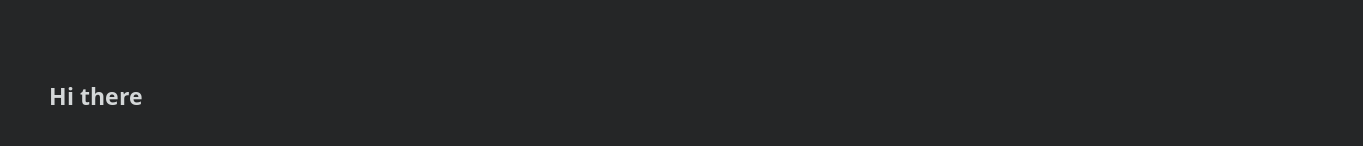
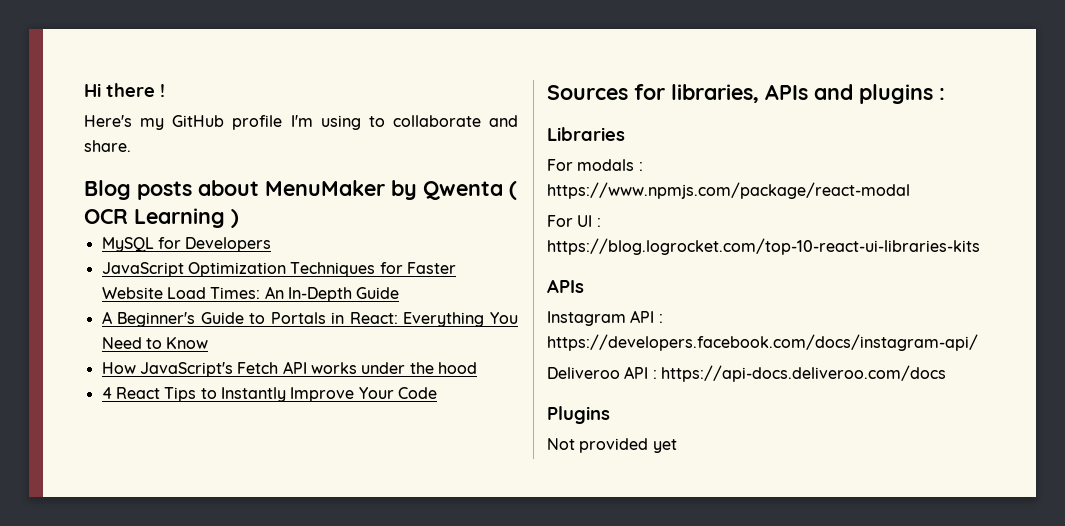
- Hi there
+ Hi there !
+ Here's my GitHub profile I'm using to collaborate and share.
+ Blog posts about MenuMaker by Qwenta ( OCR Learning )
+ MySQL for Developers
+ JavaScript Optimization Techniques for Faster Website Load Times: An In-Depth Guide
+ A Beginner's Guide to Portals in React: Everything You Need to Know
+ How JavaScript's Fetch API works under the hood
+ 4 React Tips to Instantly Improve Your Code
+ Sources for libraries, APIs and plugins :
+ Libraries
+ For modals : https://www.npmjs.com/package/react-modal
+ For UI : https://blog.logrocket.com/top-10-react-ui-libraries-kits
+ APIs
+ Instagram API : https://developers.facebook.com/docs/instagram-api/
+ Deliveroo API : https://api-docs.deliveroo.com/docs
+ Plugins
+ Not provided yet

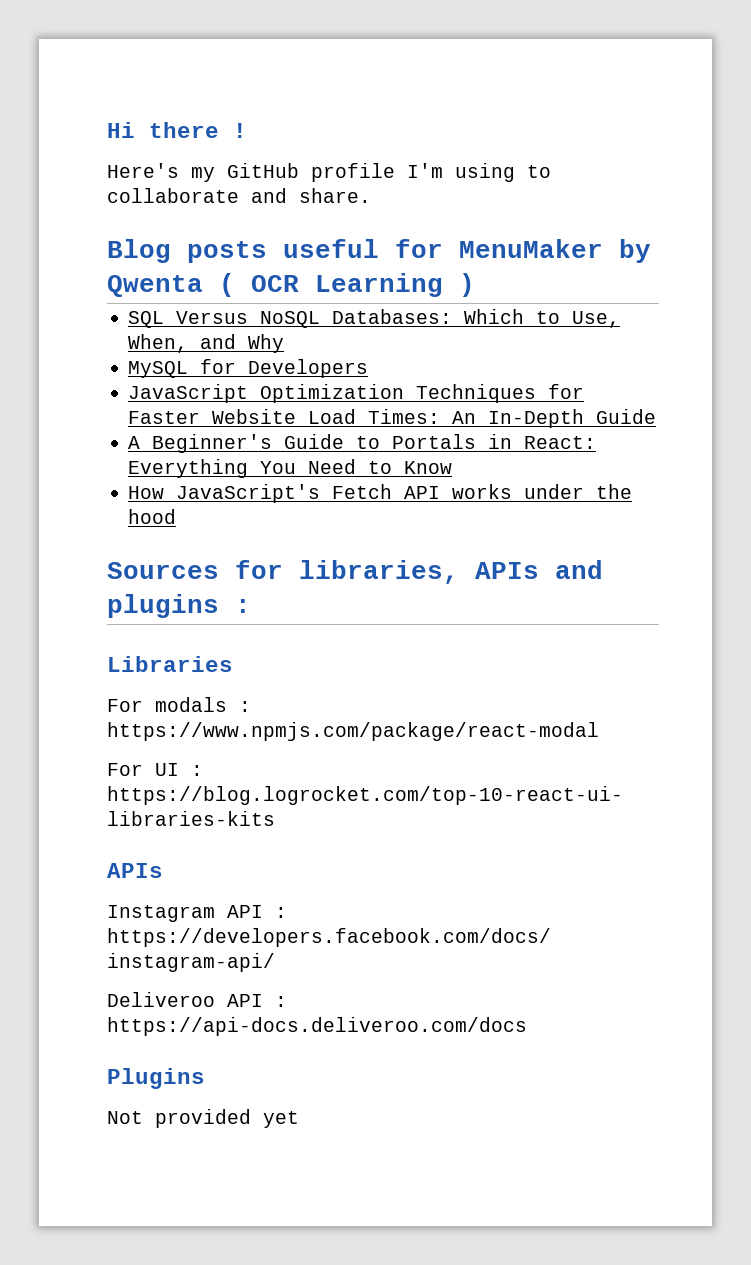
- Blog posts about MenuMaker by Qwenta ( OCR Learning )
+ Blog posts useful for MenuMaker by Qwenta ( OCR Learning )
+ SQL Versus NoSQL Databases: Which to Use, When, and Why
- 4 React Tips to Instantly Improve Your Code

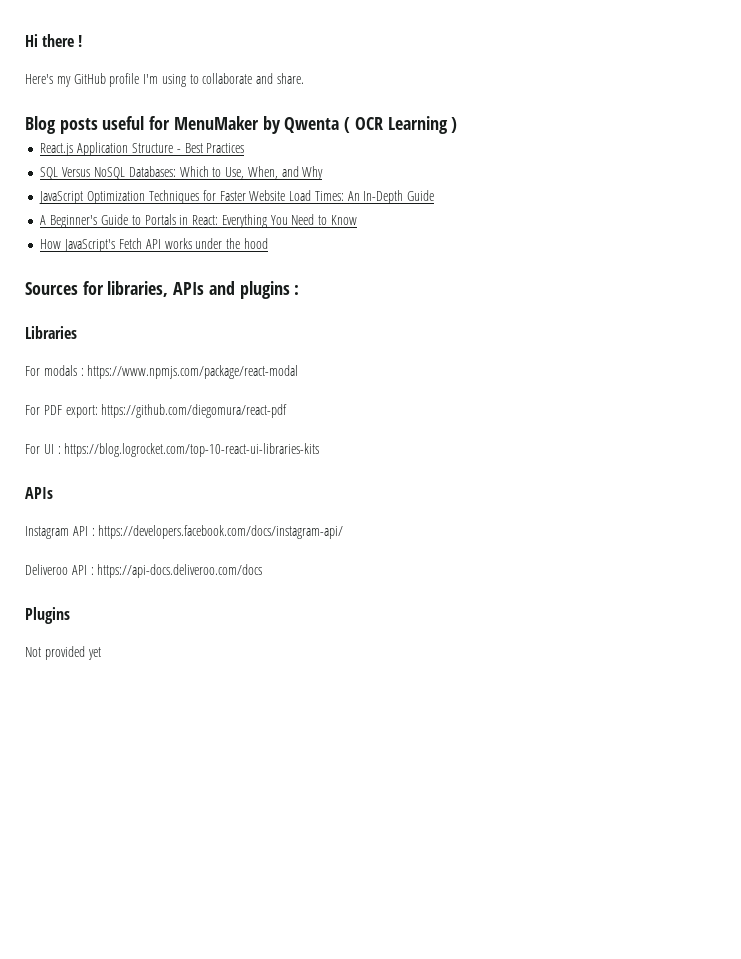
+ React.js Application Structure - Best Practices
- MySQL for Developers
+ For PDF export: https://github.com/diegomura/react-pdf

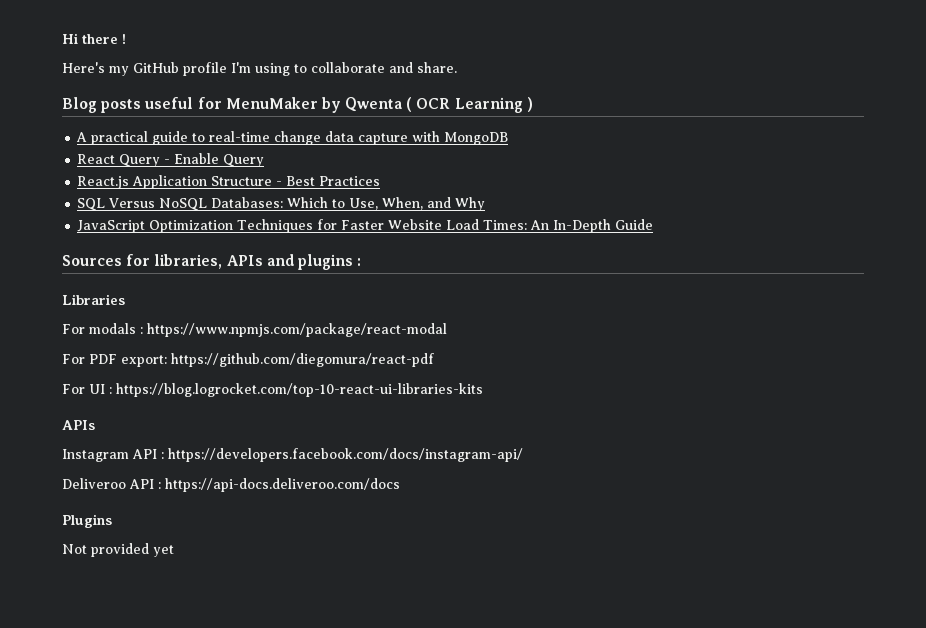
+ A practical guide to real-time change data capture with MongoDB
+ React Query - Enable Query
- A Beginner's Guide to Portals in React: Everything You Need to Know
- How JavaScript's Fetch API works under the hood

